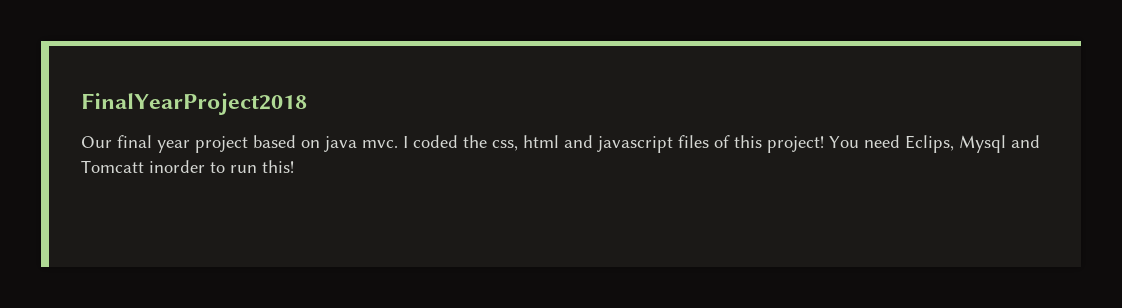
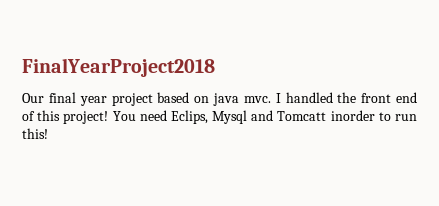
- I coded the css, html and javascript files of this project!
+ I handled the front end of this project!

